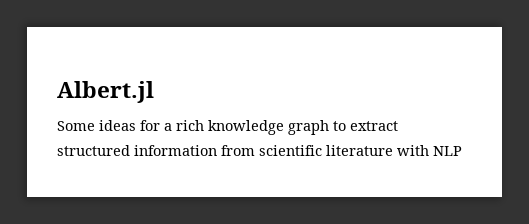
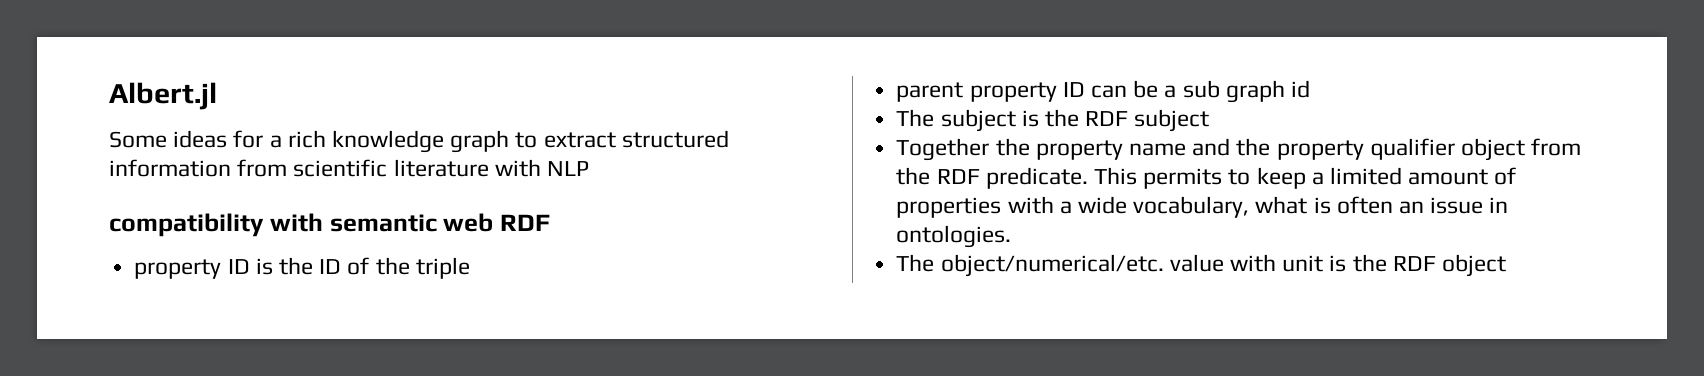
+ compatibility with semantic web RDF
+ property ID is the ID of the triple
+ parent property ID can be a sub graph id
+ The subject is the RDF subject
+ Together the property name and the property qualifier object from the RDF predicate. This permits to keep a limited amount of properties with a wide vocabulary, what is often an issue in ontologies.
+ The object/numerical/etc. value with unit is the RDF object

